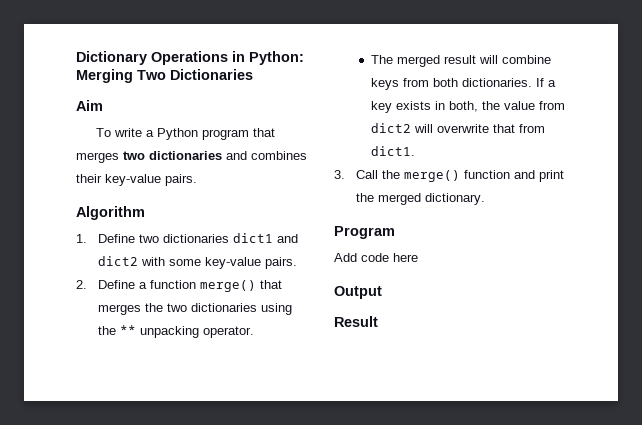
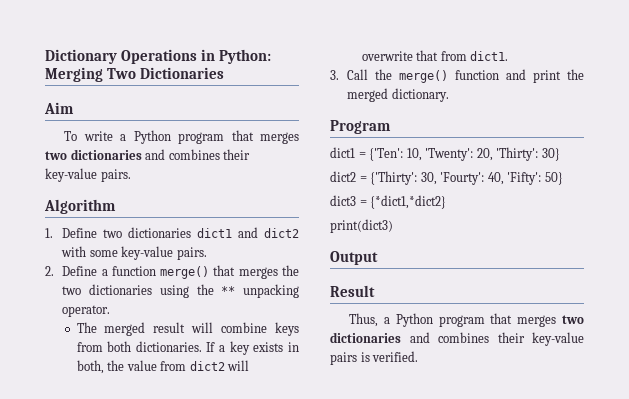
- Add code here
+ dict1 = {'Ten': 10, 'Twenty': 20, 'Thirty': 30}
+ dict2 = {'Thirty': 30, 'Fourty': 40, 'Fifty': 50}
+ dict3 = {*dict1,*dict2}
+ print(dict3)
  Output
  Result
+ Thus, a Python program that merges two dictionaries and combines their key-value pairs is verified.

